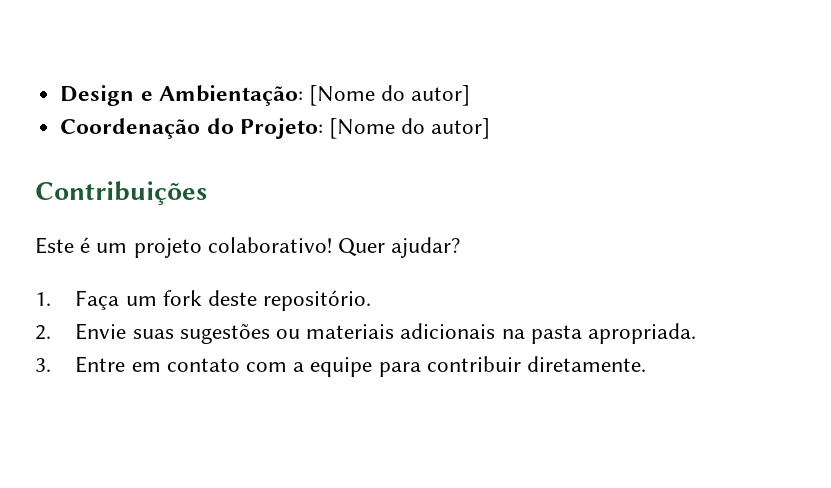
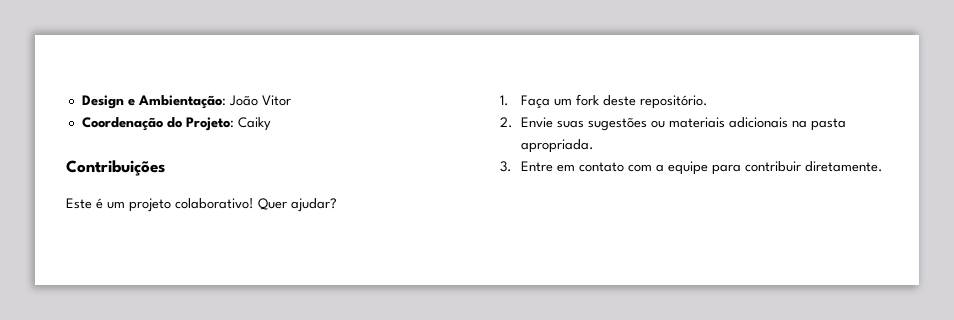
- Design e Ambientação: [Nome do autor]
+ Design e Ambientação: João Vitor
- Coordenação do Projeto: [Nome do autor]
+ Coordenação do Projeto: Caiky

